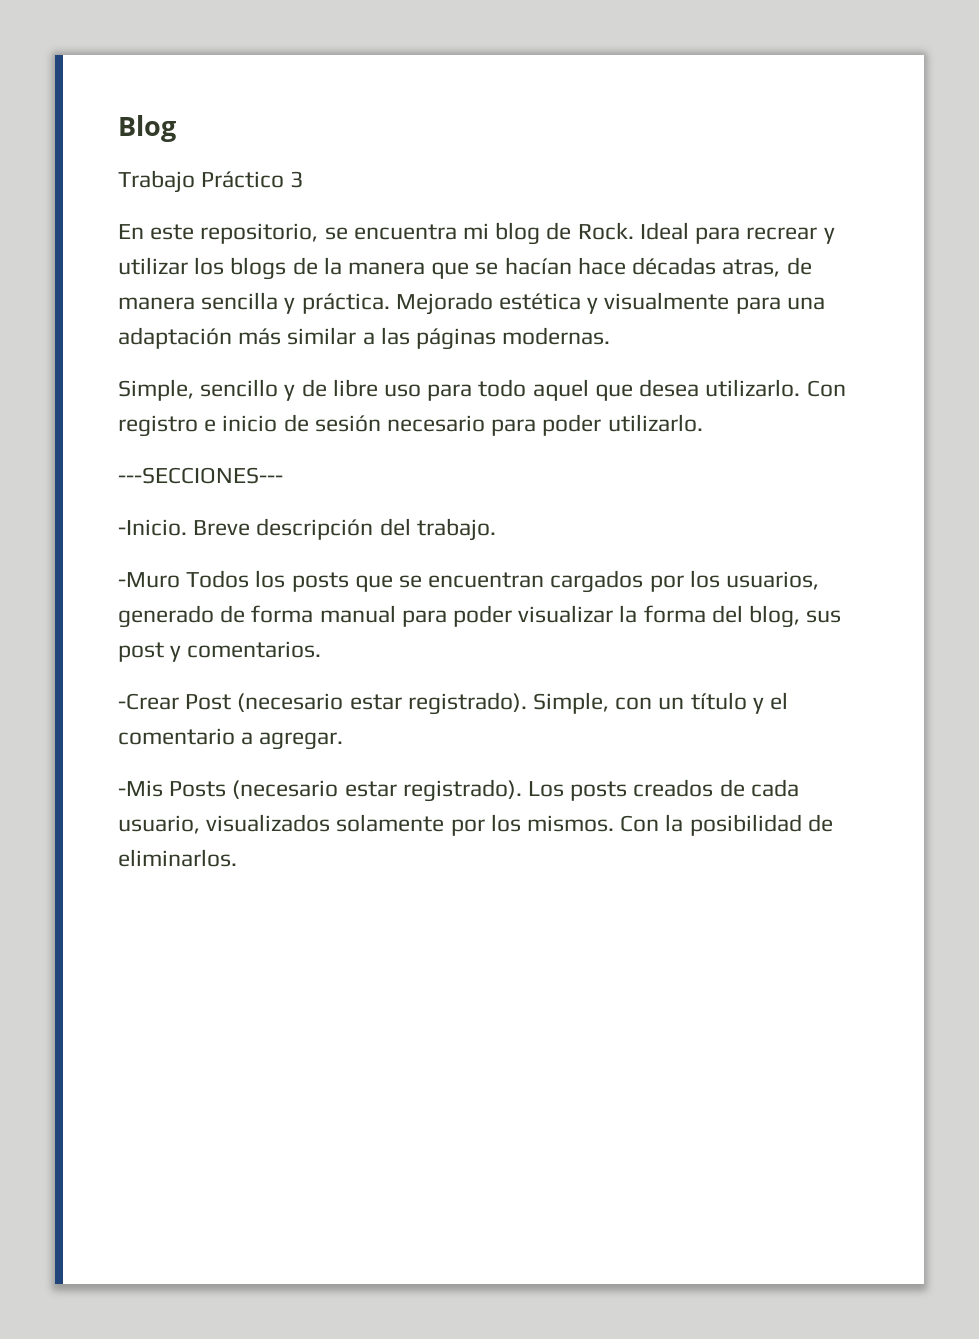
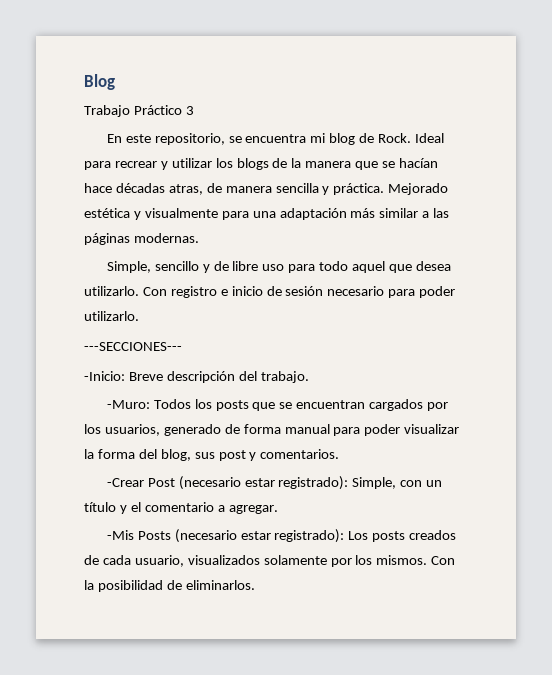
- -Inicio. Breve descripción del trabajo.
+ -Inicio: Breve descripción del trabajo.
- -Muro Todos los posts que se encuentran cargados por los usuarios, generado de forma manual para poder visualizar la forma del blog, sus post y comentarios.
+ -Muro: Todos los posts que se encuentran cargados por los usuarios, generado de forma manual para poder visualizar la forma del blog, sus post y comentarios.
- -Crear Post (necesario estar registrado). Simple, con un título y el comentario a agregar.
+ -Crear Post (necesario estar registrado): Simple, con un título y el comentario a agregar.
- -Mis Posts (necesario estar registrado). Los posts creados de cada usuario, visualizados solamente por los mismos.
+ -Mis Posts (necesario estar registrado): Los posts creados de cada usuario, visualizados solamente por los mismos.

